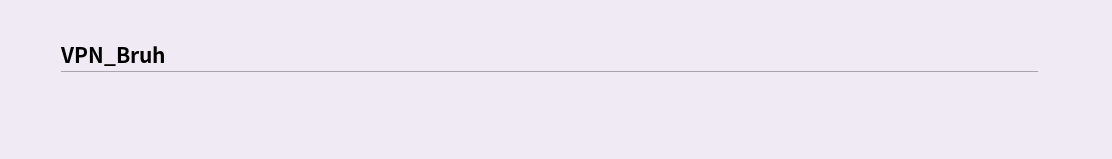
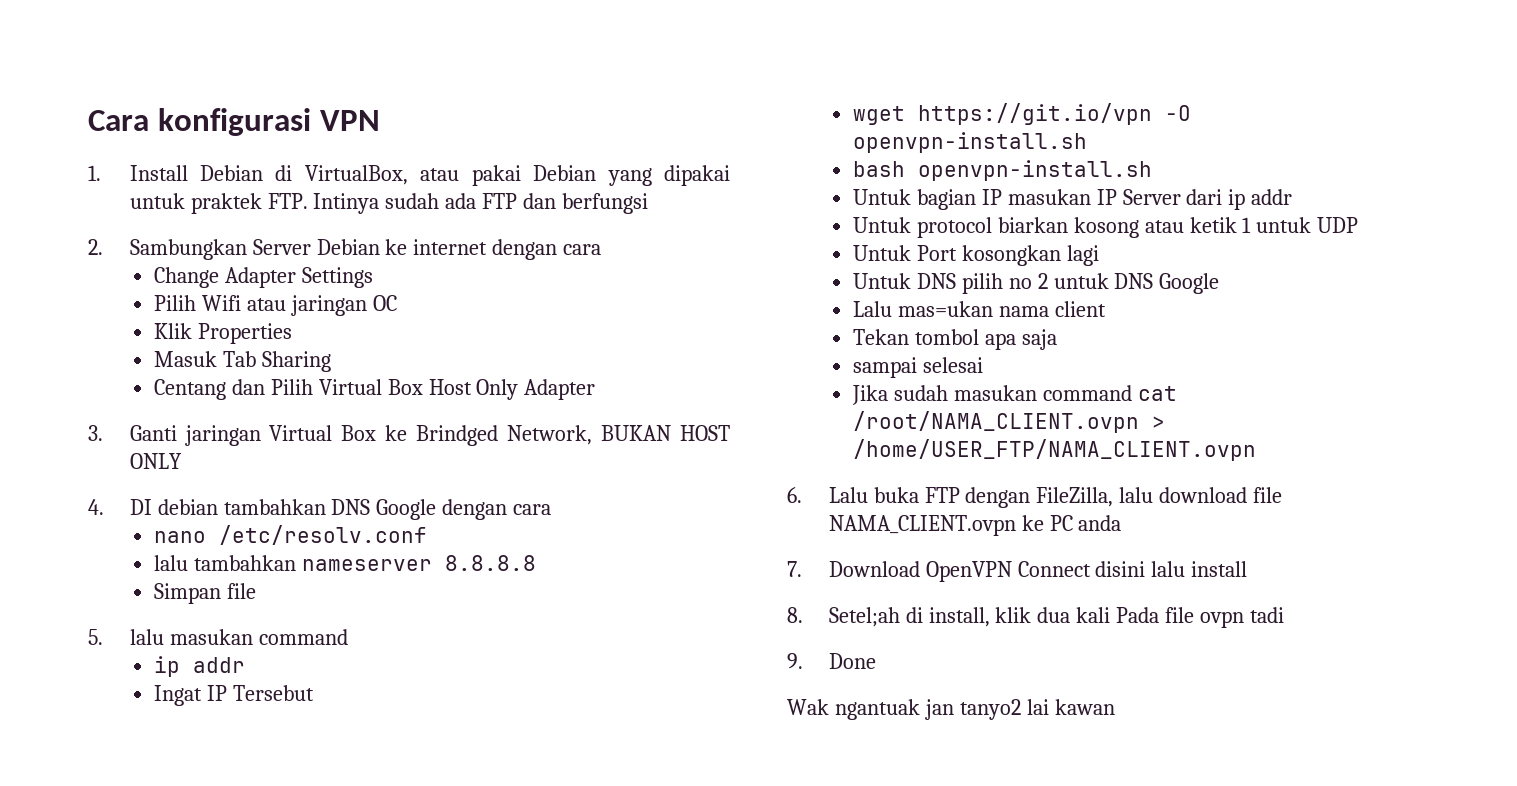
- VPN_Bruh
+ Cara konfigurasi VPN
+ 1. Install Debian di VirtualBox, atau pakai Debian yang dipakai untuk praktek FTP. Intinya sudah ada FTP dan berfungsi
+ 2. Sambungkan Server Debian ke internet dengan cara
+ Change Adapter Settings
+ Pilih Wifi atau jaringan OC
+ Klik Properties
+ Masuk Tab Sharing
+ Centang dan Pilih Virtual Box Host Only Adapter
+ 3. Ganti jaringan Virtual Box ke Brindged Network, BUKAN HOST ONLY
+ 4. DI debian tambahkan DNS Google dengan cara
+ nano /etc/resolv.conf
+ lalu tambahkan nameserver 8.8.8.8
+ Simpan file
+ 5. lalu masukan command
+ ip addr
+ Ingat IP Tersebut
+ wget https://git.io/vpn -O openvpn-install.sh
+ bash openvpn-install.sh
+ Untuk bagian IP masukan IP Server dari ip addr
+ Untuk protocol biarkan kosong atau ketik 1 untuk UDP
+ Untuk Port kosongkan lagi
+ Untuk DNS pilih no 2 untuk DNS Google
+ Lalu mas=ukan nama client
+ Tekan tombol apa saja
+ sampai selesai
+ Jika sudah masukan command cat /root/NAMA_CLIENT.ovpn > /home/USER_FTP/NAMA_CLIENT.ovpn
+ 6. Lalu buka FTP dengan FileZilla, lalu download file NAMA_CLIENT.ovpn ke PC anda
+ 7. Download OpenVPN Connect disini lalu install
+ 8. Setel;ah di install, klik dua kali Pada file ovpn tadi
+ 9. Done
+ Wak ngantuak jan tanyo2 lai kawan

